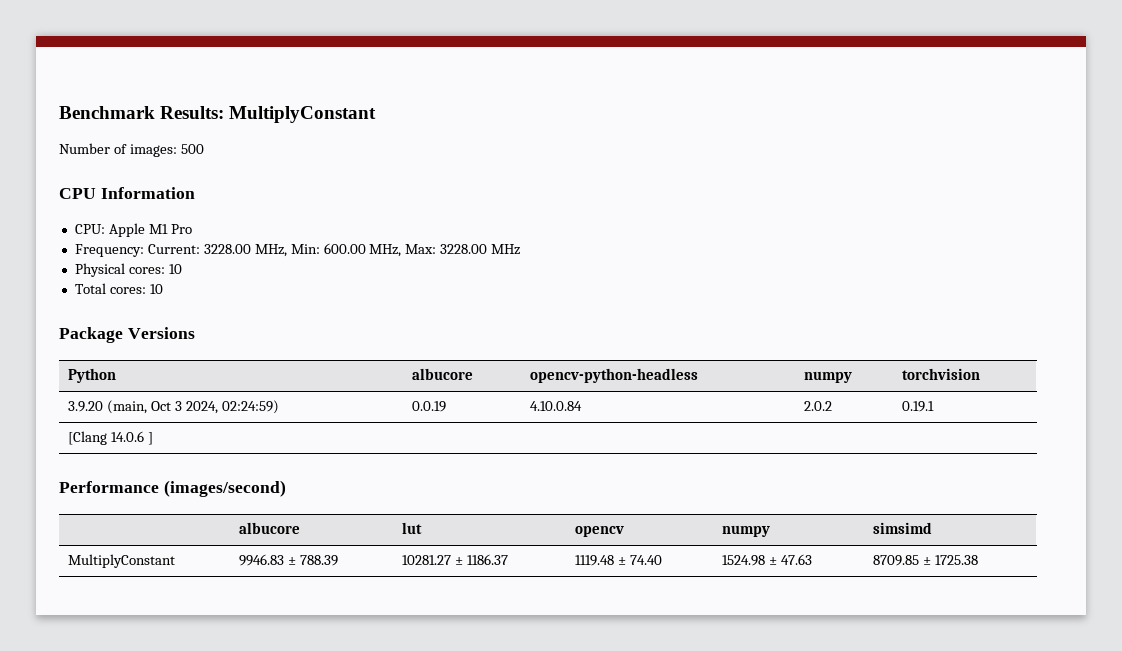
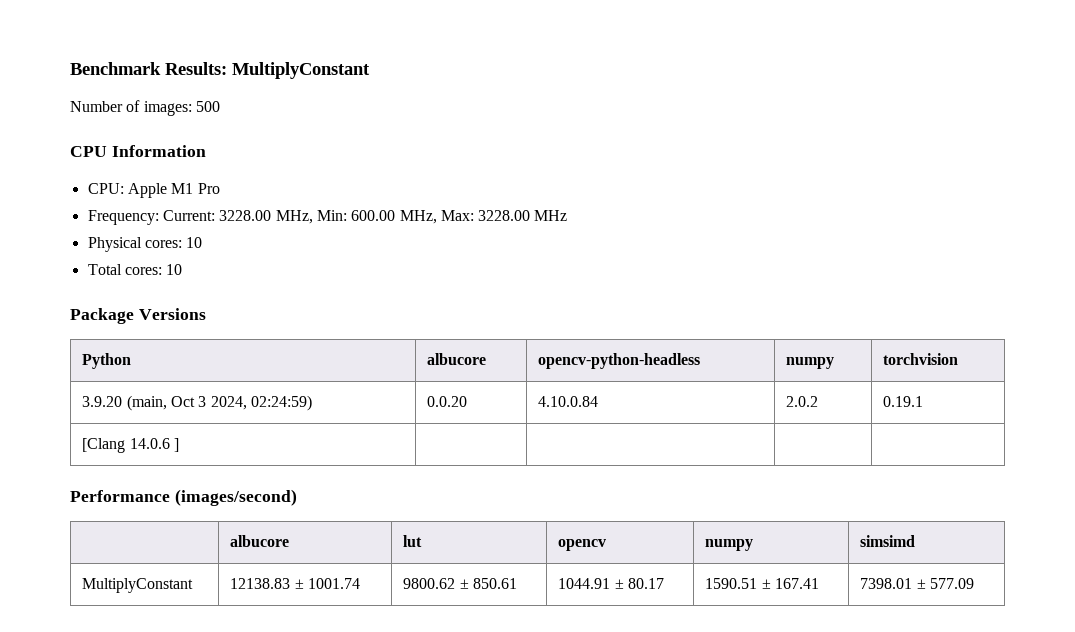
- 3.9.20 (main, Oct 3 2024, 02:24:59) | 0.0.19 | 4.10.0.84 | 2.0.2 | 0.19.1
+ 3.9.20 (main, Oct 3 2024, 02:24:59) | 0.0.20 | 4.10.0.84 | 2.0.2 | 0.19.1
- MultiplyConstant | 9946.83 ± 788.39 | 10281.27 ± 1186.37 | 1119.48 ± 74.40 | 1524.98 ± 47.63 | 8709.85 ± 1725.38
+ MultiplyConstant | 12138.83 ± 1001.74 | 9800.62 ± 850.61 | 1044.91 ± 80.17 | 1590.51 ± 167.41 | 7398.01 ± 577.09

